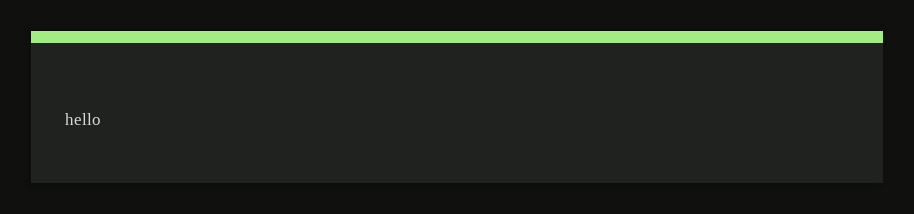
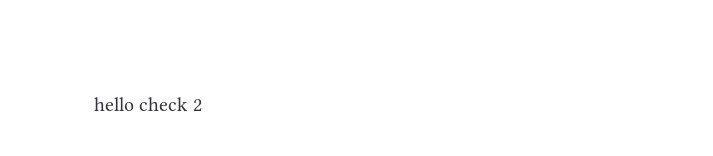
- hello
+ hello check 2

